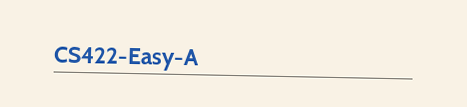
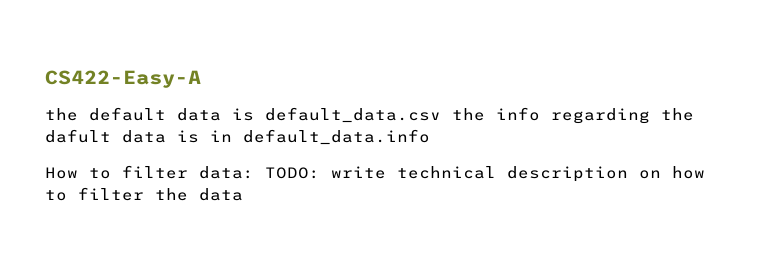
+ the default data is default_data.csv the info regarding the dafult data is in default_data.info
+ How to filter data: TODO: write technical description on how to filter the data

